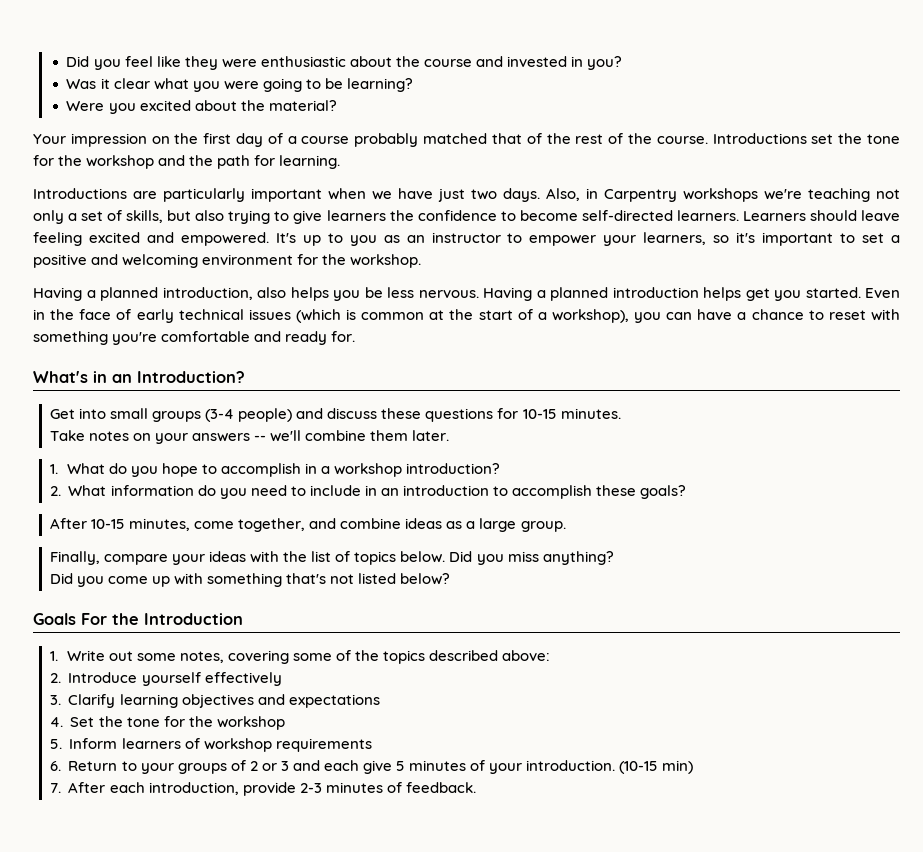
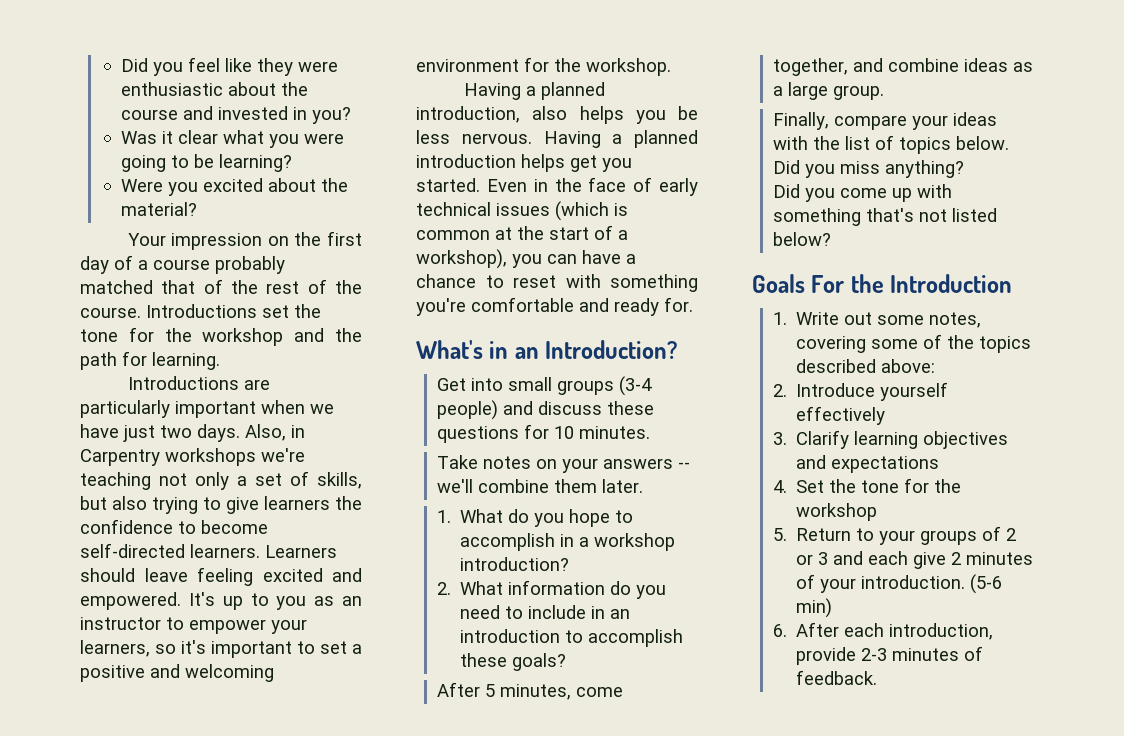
- Get into small groups (3-4 people) and discuss these questions for 10-15 minutes.
+ Get into small groups (3-4 people) and discuss these questions for 10 minutes.
- After 10-15 minutes, come together, and combine ideas as a large group.
+ After 5 minutes, come together, and combine ideas as a large group.
- 5. Inform learners of workshop requirements
- 6. Return to your groups of 2 or 3 and each give 5 minutes of your introduction.
+ 5. Return to your groups of 2 or 3 and each give 2 minutes of your introduction.
- (10-15 min)
+ (5-6 min)
- 7. After each introduction, provide 2-3 minutes of feedback.
+ 6. After each introduction, provide 2-3 minutes of feedback.

